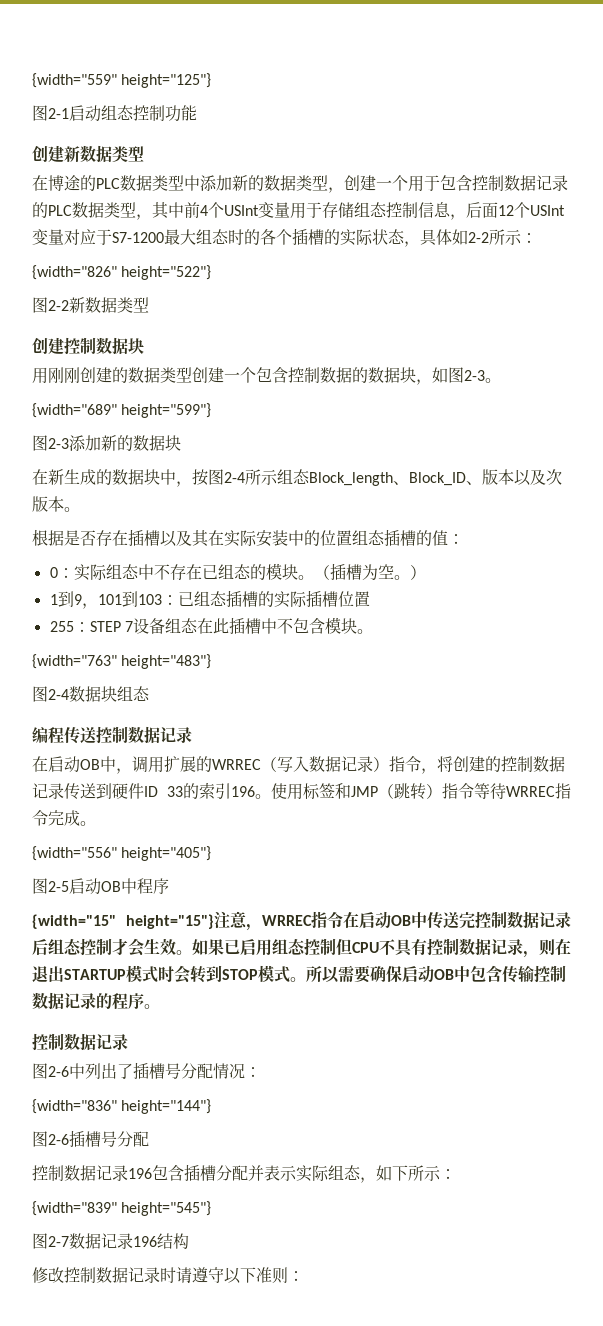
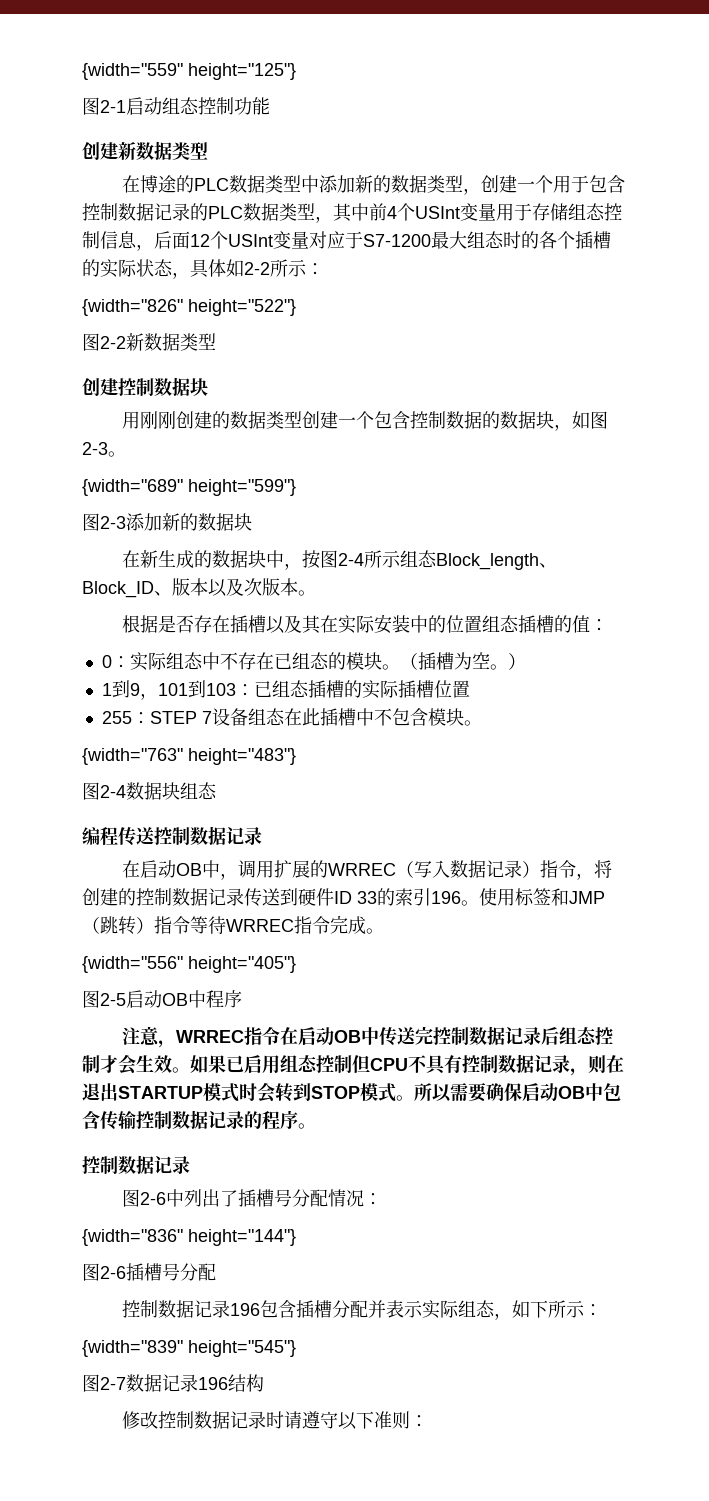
- {width="15" height="15"}注意，WRREC指令在启动OB中传送完控制数据记录后组态控制才会生效。
+ 注意，WRREC指令在启动OB中传送完控制数据记录后组态控制才会生效。

